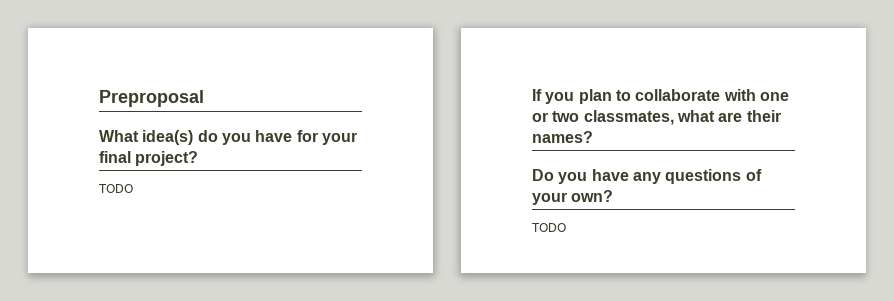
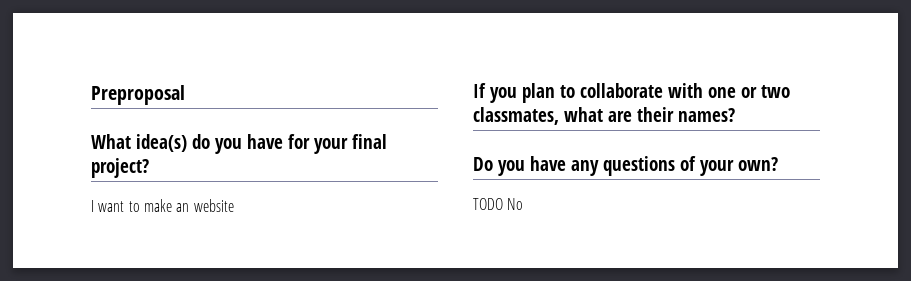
  What idea(s) do you have for your final project?
- TODO
+ I want to make an website
  Do you have any questions of your own?
- TODO
+ TODO No

